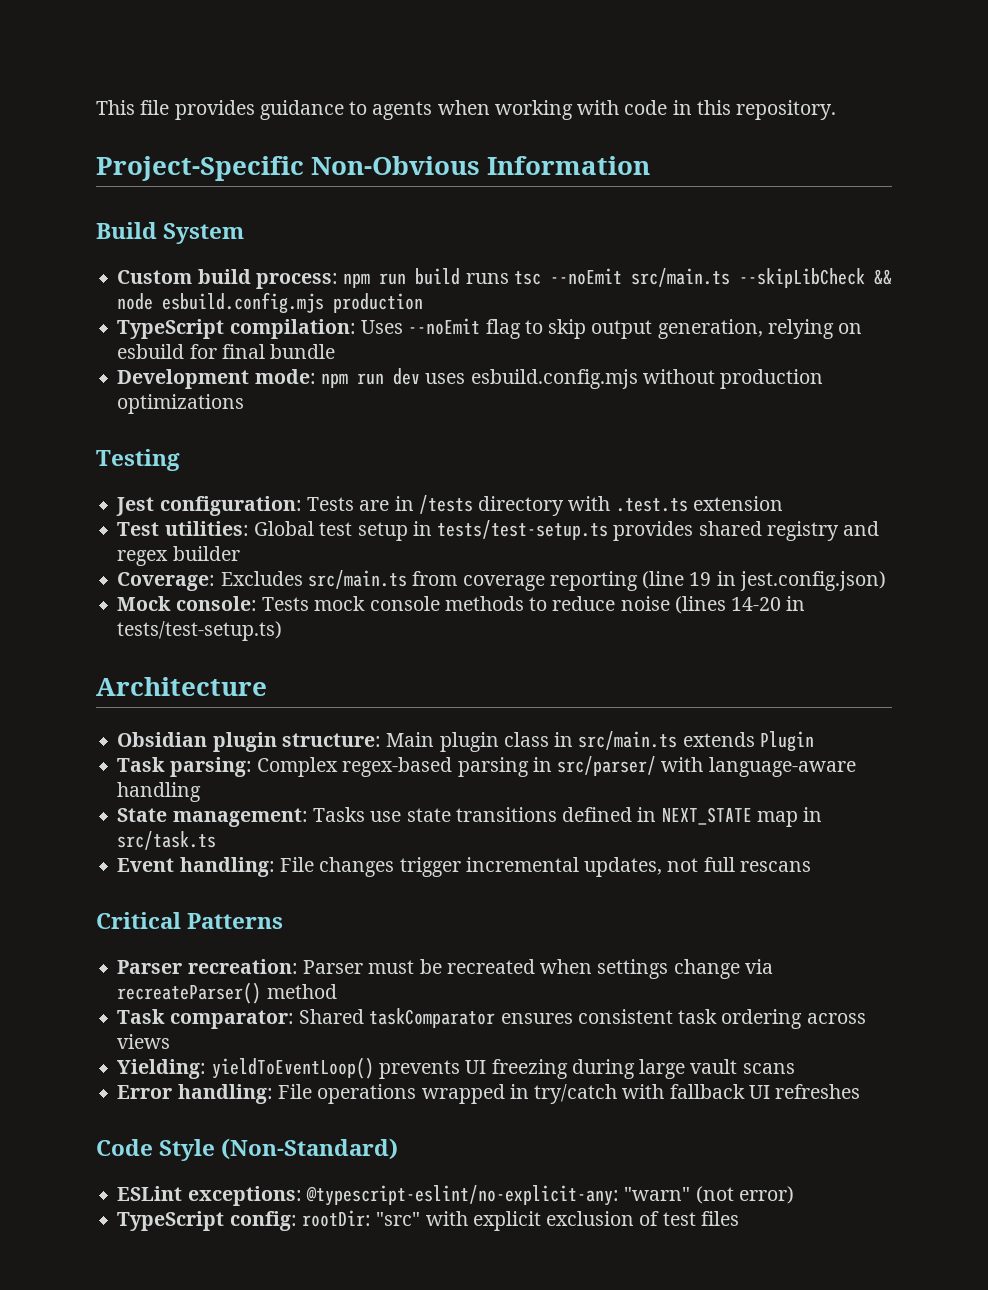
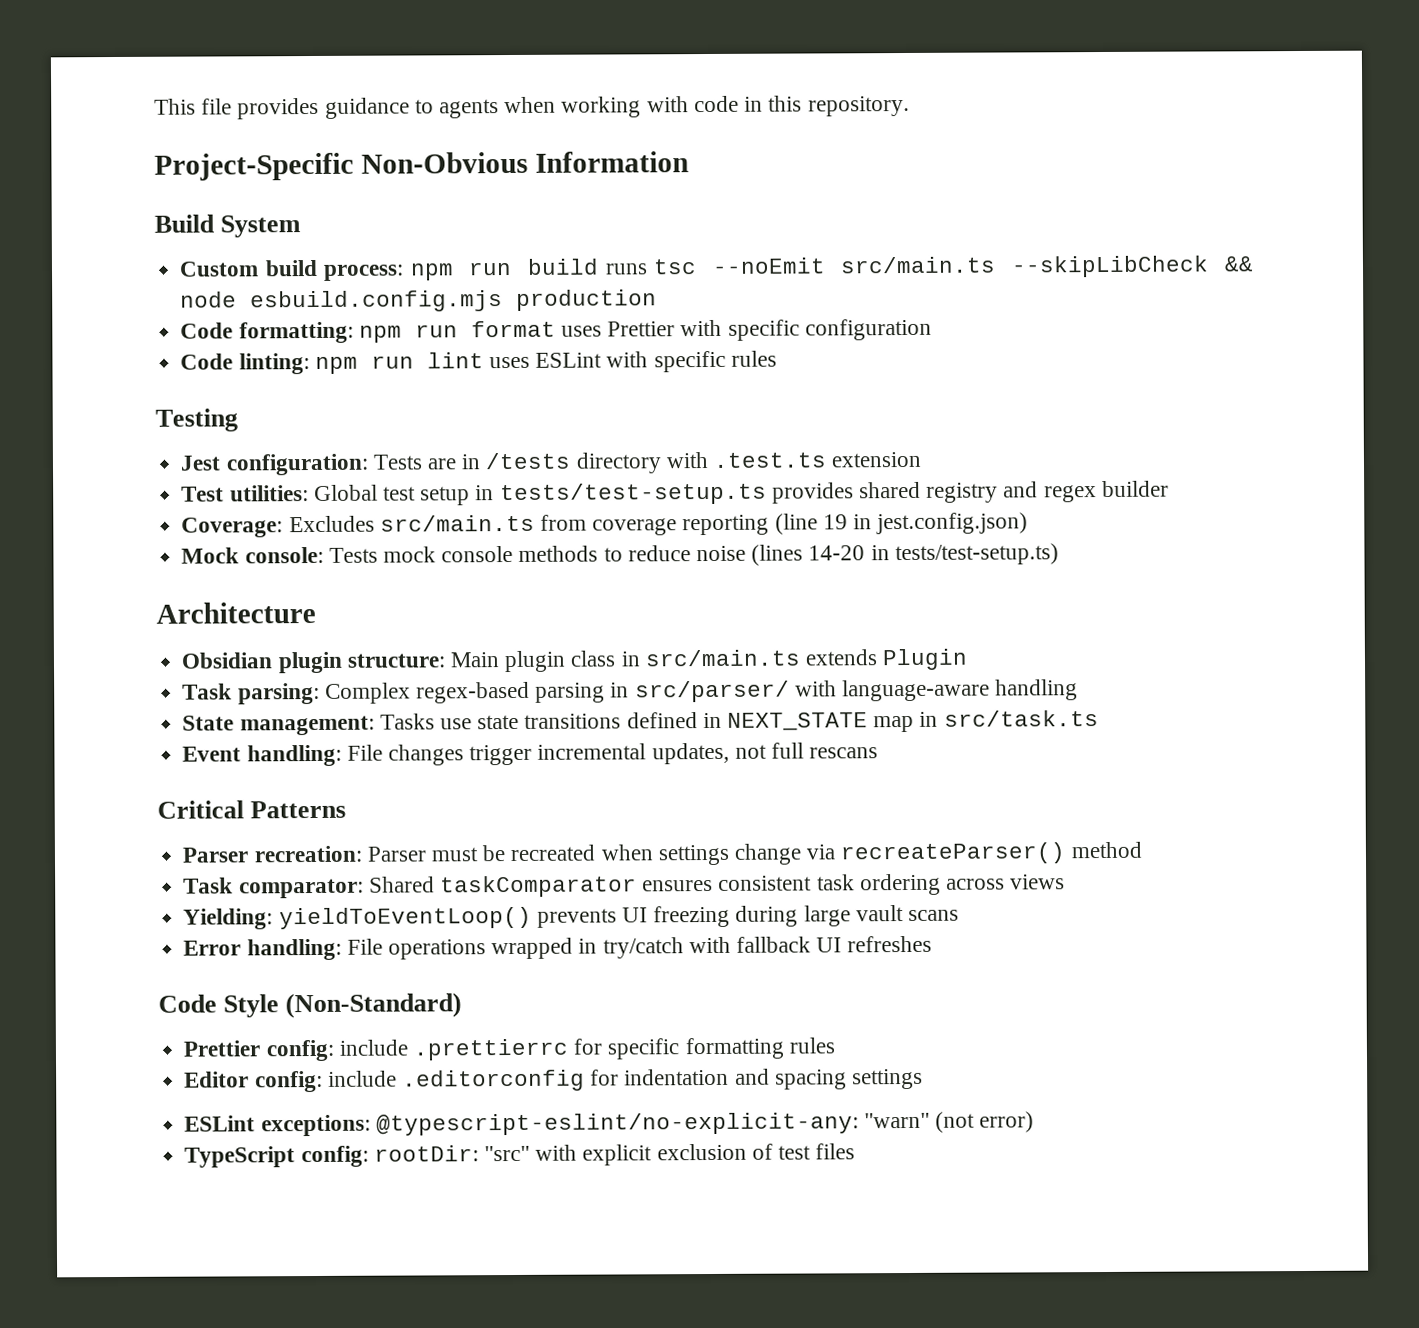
- TypeScript compilation: Uses --noEmit flag to skip output generation, relying on esbuild for final bundle
- Development mode: npm run dev uses esbuild.config.mjs without production optimizations
+ Code formatting: npm run format uses Prettier with specific configuration
+ Code linting: npm run lint uses ESLint with specific rules
+ Prettier config: include .prettierrc for specific formatting rules
+ Editor config: include .editorconfig for indentation and spacing settings

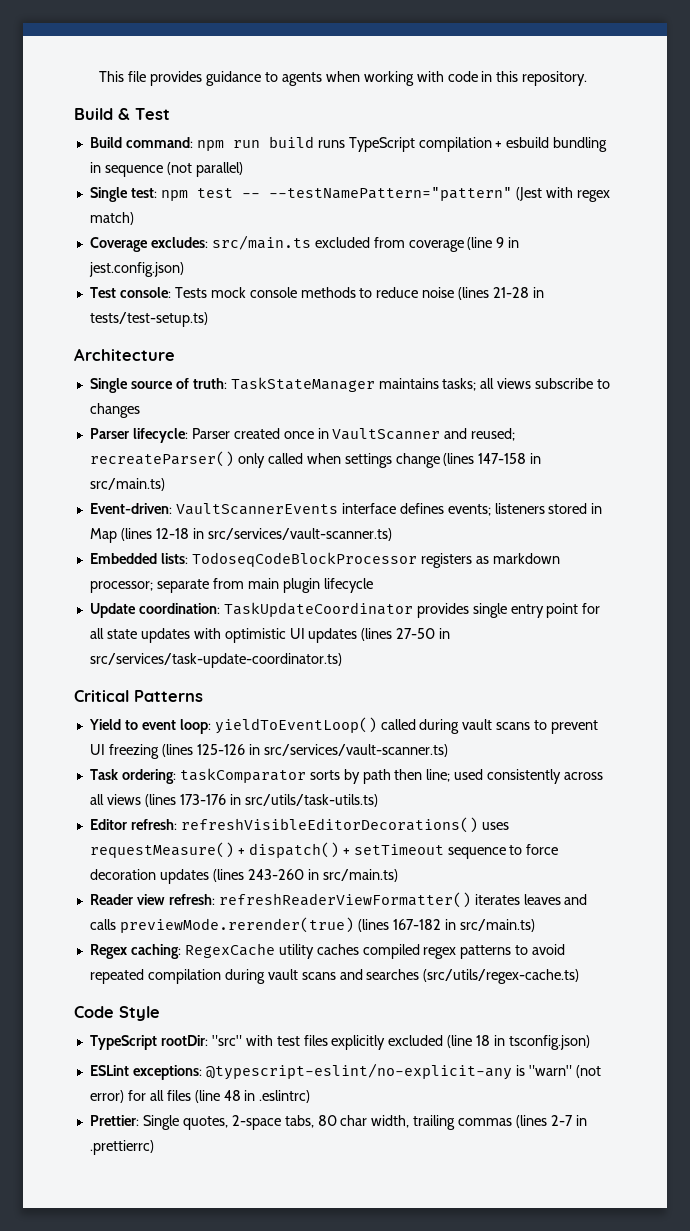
- Project-Specific Non-Obvious Information
- Build System
- Custom build process: npm run build runs tsc --noEmit src/main.ts --skipLibCheck && node esbuild.config.mjs production
- Code formatting: npm run format uses Prettier with specific configuration
- Code linting: npm run lint uses ESLint with specific rules
- Testing
- Jest configuration: Tests are in /tests directory with .test.ts extension
- Test utilities: Global test setup in tests/test-setup.ts provides shared registry and regex builder
- Coverage: Excludes src/main.ts from coverage reporting (line 19 in jest.config.json)
+ Build & Test
+ Build command: npm run build runs TypeScript compilation + esbuild bundling in sequence (not parallel)
+ Single test: npm test -- --testNamePattern="pattern" (Jest with regex match)
+ Coverage excludes: src/main.ts excluded from coverage (line 9 in jest.config.json)
- Mock console: Tests mock console methods to reduce noise (lines 14-20 in tests/test-setup.ts)
+ Test console: Tests mock console methods to reduce noise (lines 21-28 in tests/test-setup.ts)
- Obsidian plugin structure: Main plugin class in src/main.ts extends Plugin
- Task parsing: Complex regex-based parsing in src/parser/ with language-aware handling
- State management: Tasks use state transitions defined in NEXT_STATE map in src/task.ts
- Event handling: File changes trigger incremental updates, not full rescans
+ Single source of truth: TaskStateManager maintains tasks; all views subscribe to changes
+ Parser lifecycle: Parser created once in VaultScanner and reused; recreateParser() only called when settings change (lines 147-158 in src/main.ts)
+ Event-driven: VaultScannerEvents interface defines events; listeners stored in Map (lines 12-18 in src/services/vault-scanner.ts)
+ Embedded lists: TodoseqCodeBlockProcessor registers as markdown processor; separate from main plugin lifecycle
+ Update coordination: TaskUpdateCoordinator provides single entry point for all state updates with optimistic UI updates (lines 27-50 in src/services/task-update-coordinator.ts)
  Critical Patterns
- Parser recreation: Parser must be recreated when settings change via recreateParser() method
- Task comparator: Shared taskComparator ensures consistent task ordering across views
- Yielding: yieldToEventLoop() prevents UI freezing during large vault scans
- Error handling: File operations wrapped in try/catch with fallback UI refreshes
- Code Style (Non-Standard)
- Prettier config: include .prettierrc for specific formatting rules
- Editor config: include .editorconfig for indentation and spacing settings
+ Yield to event loop: yieldToEventLoop() called during vault scans to prevent UI freezing (lines 125-126 in src/services/vault-scanner.ts)
+ Task ordering: taskComparator sorts by path then line; used consistently across all views (lines 173-176 in src/utils/task-utils.ts)
+ Editor refresh: refreshVisibleEditorDecorations() uses requestMeasure() + dispatch() + setTimeout sequence to force decoration updates (lines 243-260 in src/main.ts)
+ Reader view refresh: refreshReaderViewFormatter() iterates leaves and calls previewMode.rerender(true) (lines 167-182 in src/main.ts)
+ Regex caching: RegexCache utility caches compiled regex patterns to avoid repeated compilation during vault scans and searches (src/utils/regex-cache.ts)
+ Code Style
+ TypeScript rootDir: "src" with test files explicitly excluded (line 18 in tsconfig.json)
- ESLint exceptions: @typescript-eslint/no-explicit-any: "warn" (not error)
- TypeScript config: rootDir: "src" with explicit exclusion of test files
+ ESLint exceptions: @typescript-eslint/no-explicit-any is "warn" (not error) for all files (line 48 in .eslintrc)
+ Prettier: Single quotes, 2-space tabs, 80 char width, trailing commas (lines 2-7 in .prettierrc)

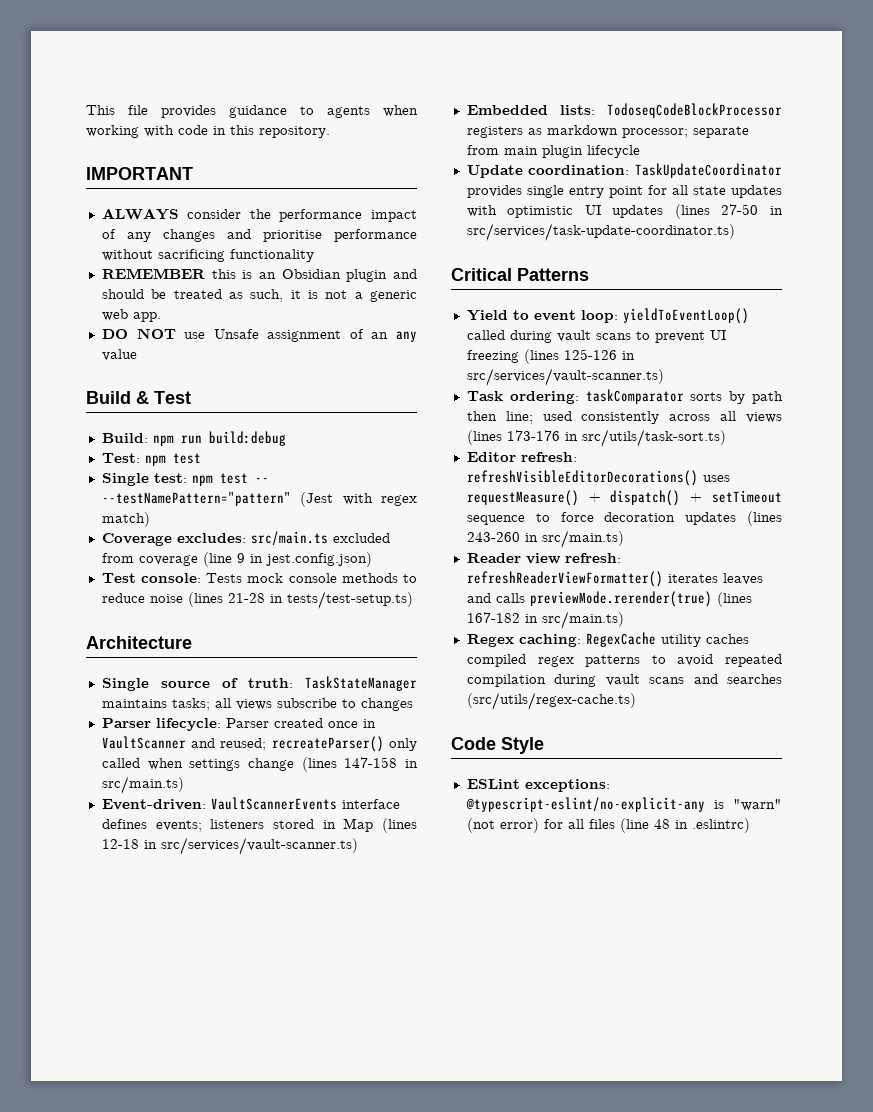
+ IMPORTANT
+ ALWAYS consider the performance impact of any changes and prioritise performance without sacrificing functionality
+ REMEMBER this is an Obsidian plugin and should be treated as such, it is not a generic web app.
+ DO NOT use Unsafe assignment of an any value
  Build & Test
- Build command: npm run build runs TypeScript compilation + esbuild bundling in sequence (not parallel)
+ Build: npm run build:debug
+ Test: npm test
- Task ordering: taskComparator sorts by path then line; used consistently across all views (lines 173-176 in src/utils/task-utils.ts)
+ Task ordering: taskComparator sorts by path then line; used consistently across all views (lines 173-176 in src/utils/task-sort.ts)
- TypeScript rootDir: "src" with test files explicitly excluded (line 18 in tsconfig.json)
- Prettier: Single quotes, 2-space tabs, 80 char width, trailing commas (lines 2-7 in .prettierrc)

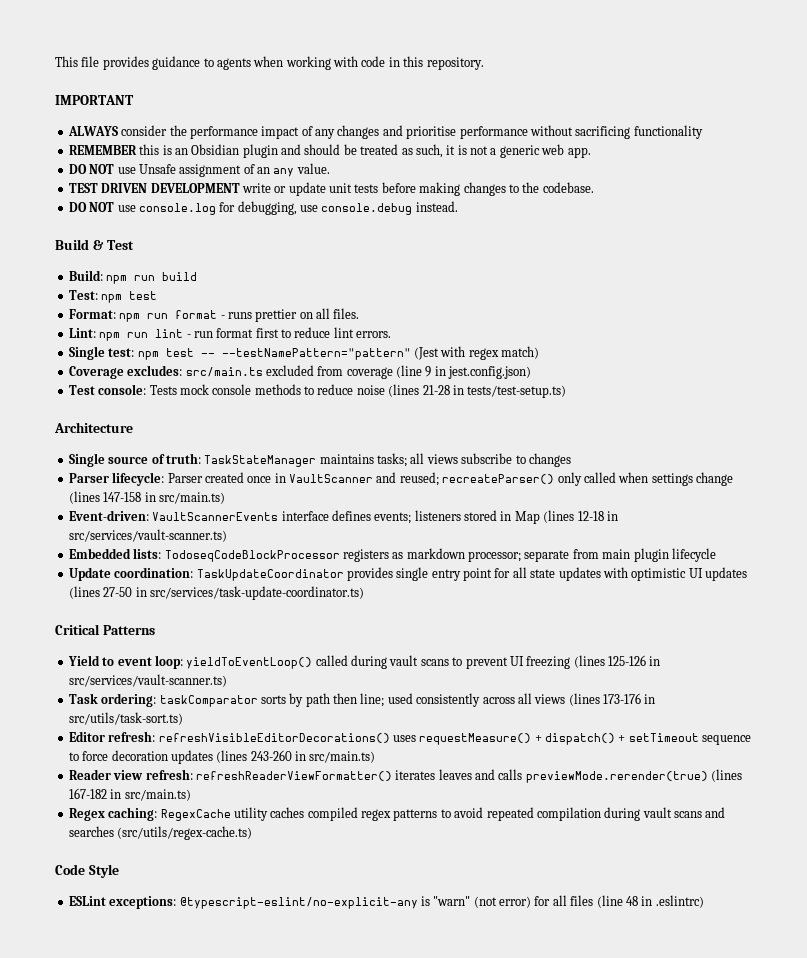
- DO NOT use Unsafe assignment of an any value
+ DO NOT use Unsafe assignment of an any value.
+ TEST DRIVEN DEVELOPMENT write or update unit tests before making changes to the codebase.
+ DO NOT use console.log for debugging, use console.debug instead.
- Build: npm run build:debug
+ Build: npm run build
+ Format: npm run format - runs prettier on all files.
+ Lint: npm run lint - run format first to reduce lint errors.

